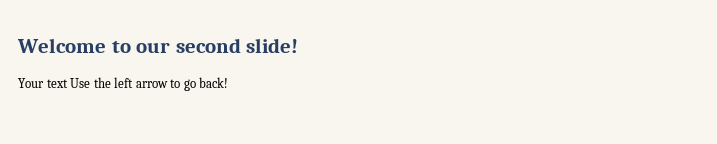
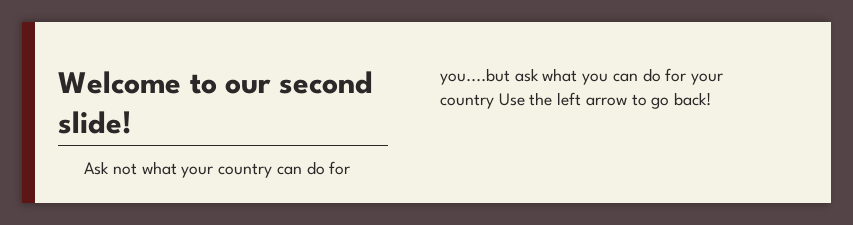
- Your text Use the left arrow to go back!
+ Ask not what your country can do for you....but ask what you can do for your country Use the left arrow to go back!

